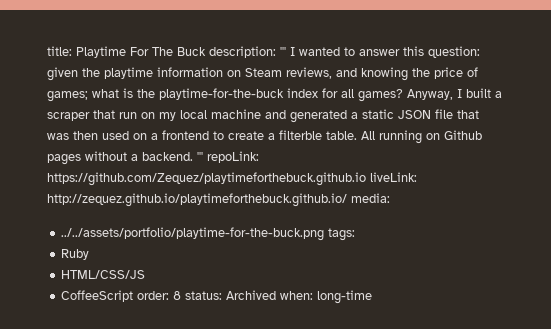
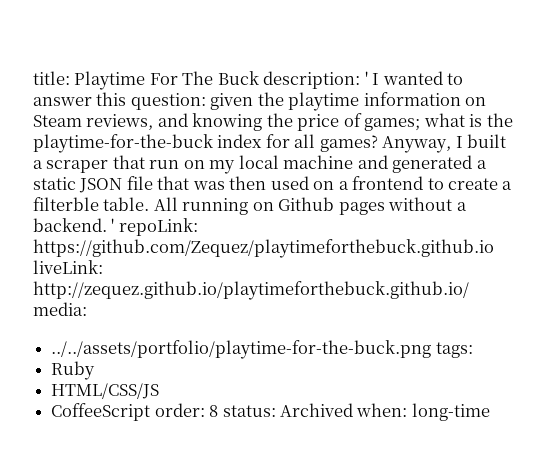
- title: Playtime For The Buck description: ''' I wanted to answer this question: given the playtime information on Steam reviews, and knowing the price of games; what is the playtime-for-the-buck index for all games?
+ title: Playtime For The Buck description: ' I wanted to answer this question: given the playtime information on Steam reviews, and knowing the price of games; what is the playtime-for-the-buck index for all games?
- ''' repoLink: https://github.com/Zequez/playtimeforthebuck.github.io liveLink: http://zequez.github.io/playtimeforthebuck.github.io/ media:
+ ' repoLink: https://github.com/Zequez/playtimeforthebuck.github.io liveLink: http://zequez.github.io/playtimeforthebuck.github.io/ media:

